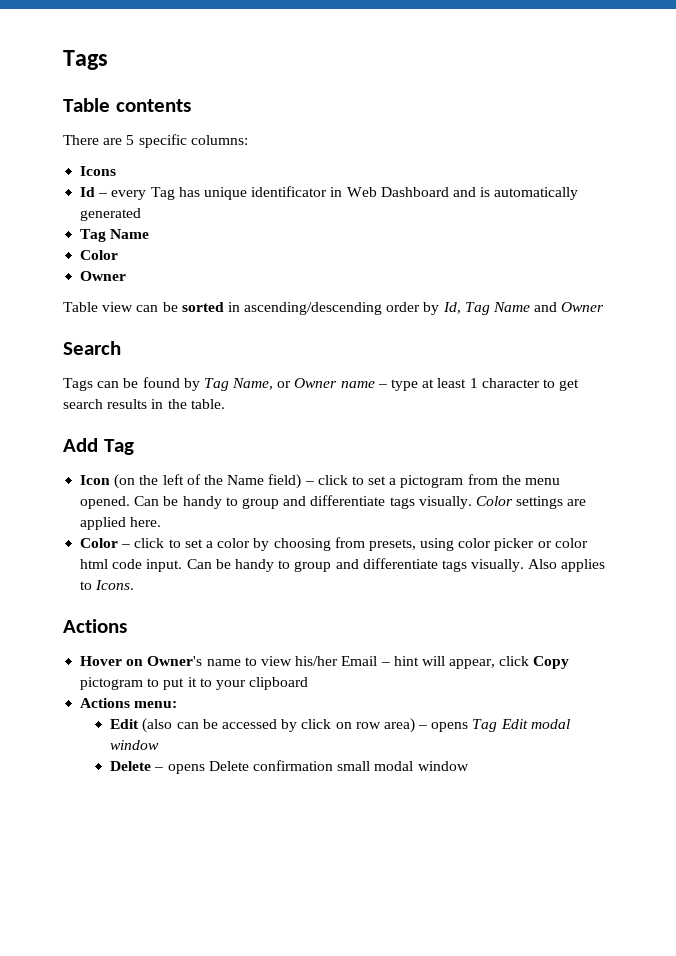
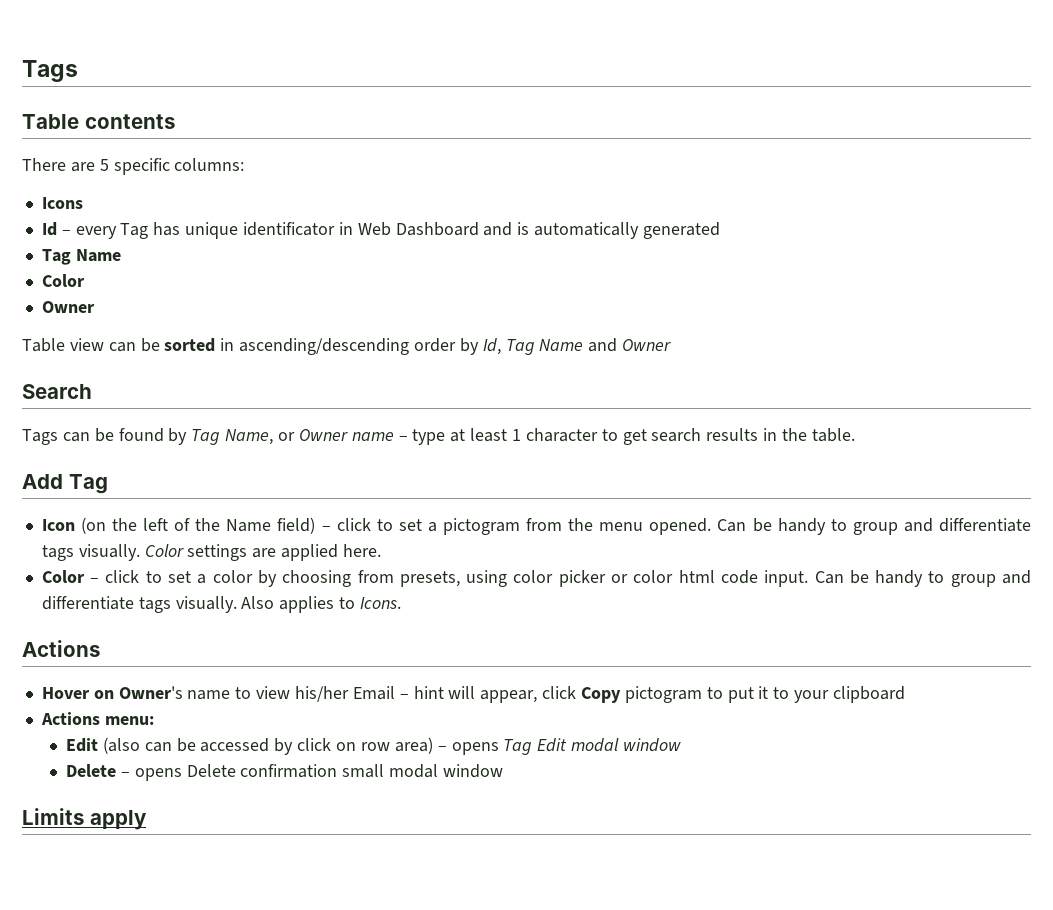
+ Limits apply

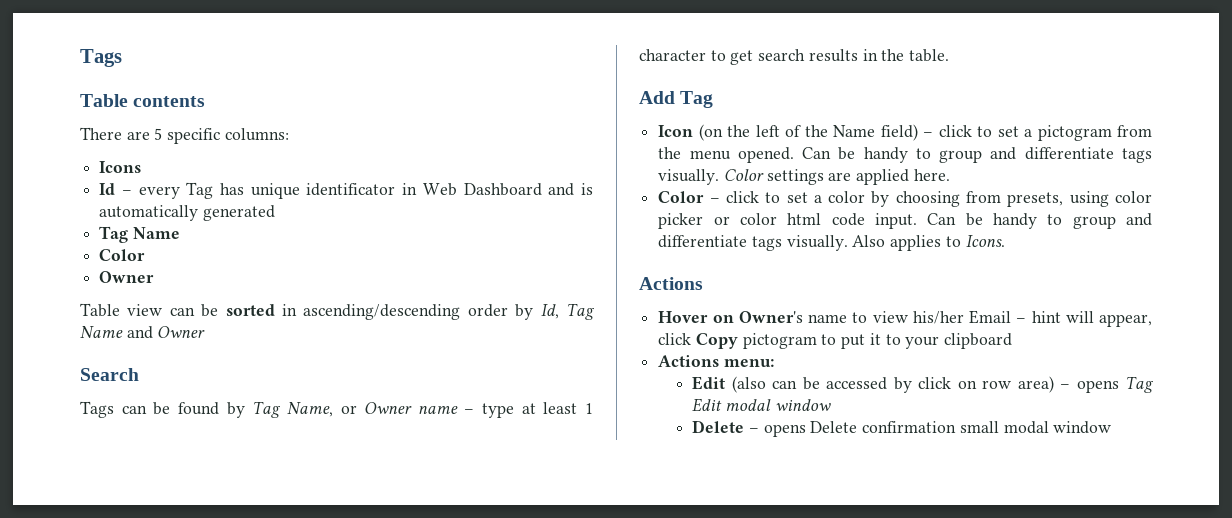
- Limits apply

